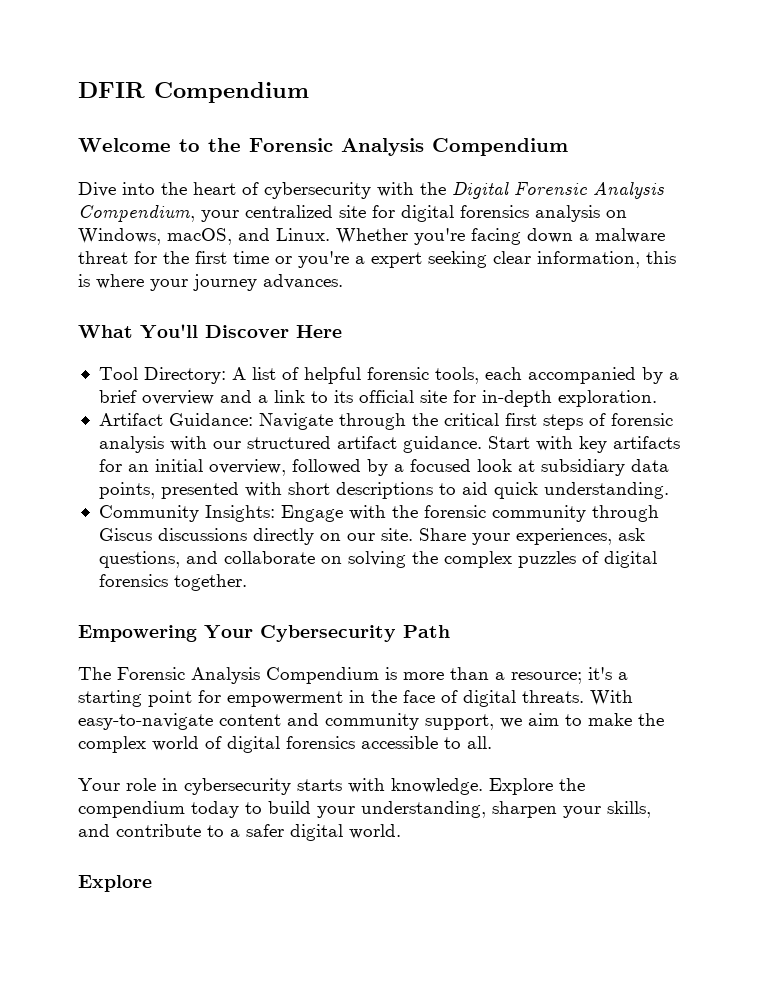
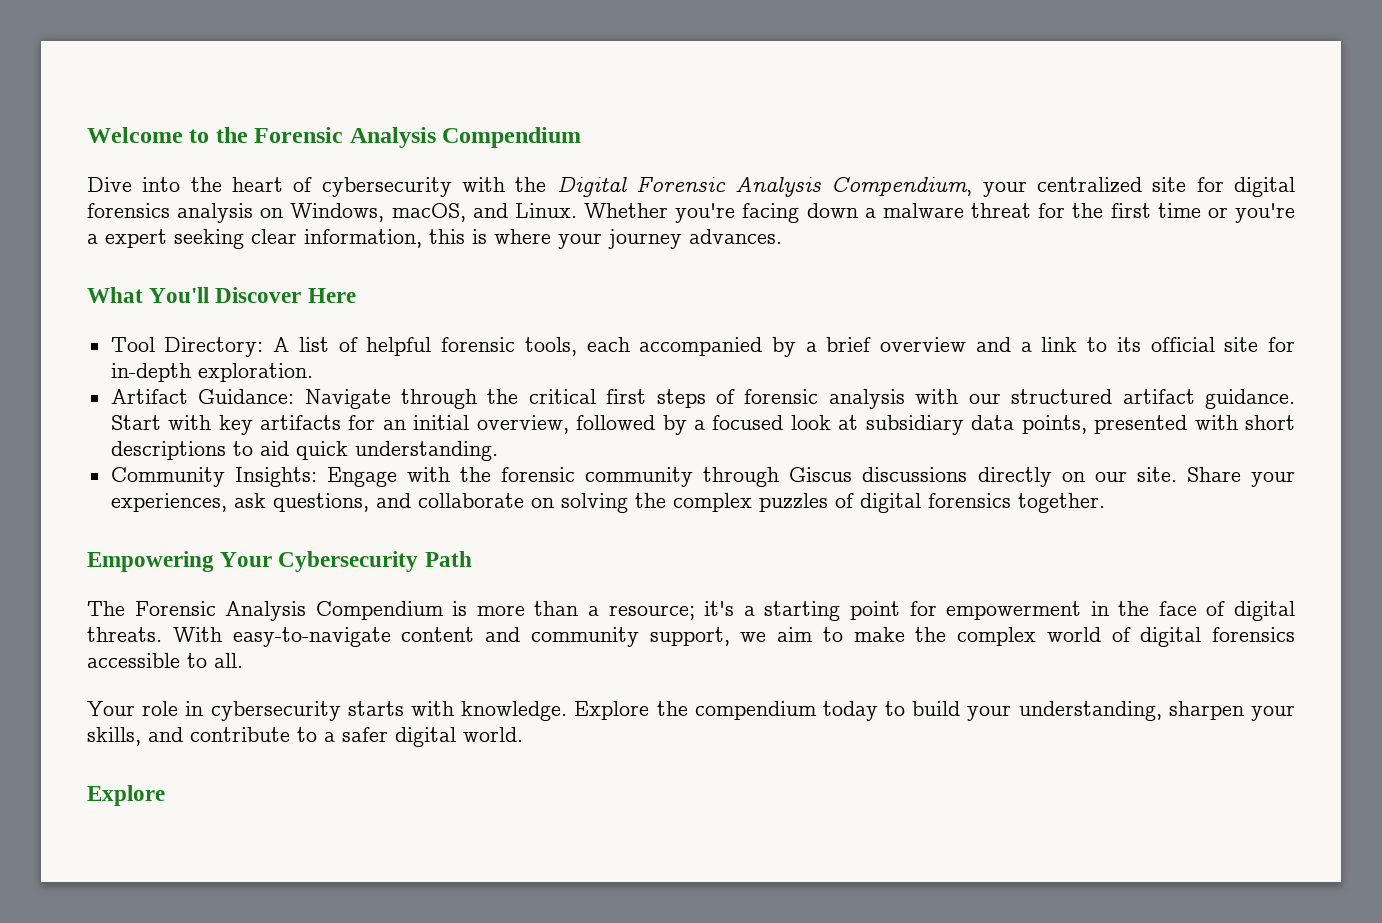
- DFIR Compendium

